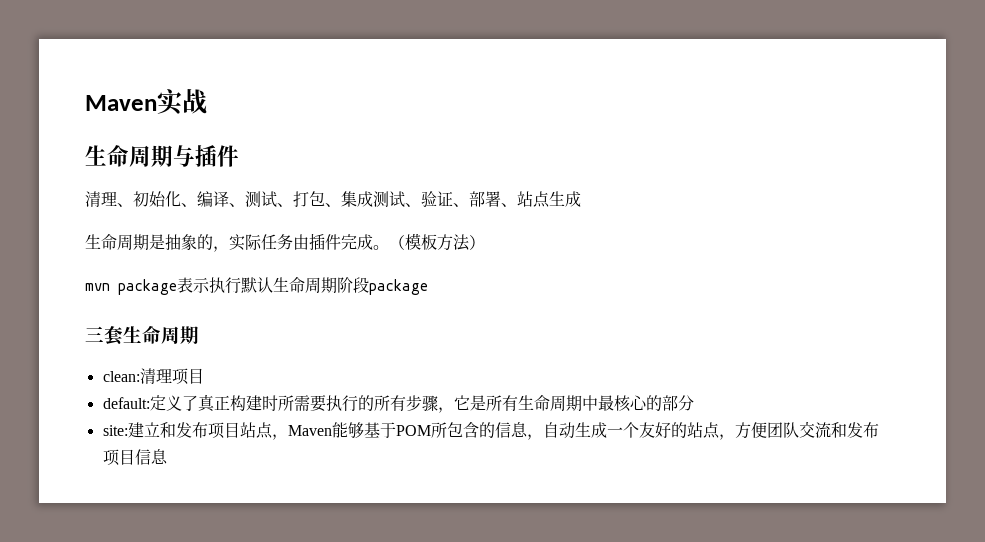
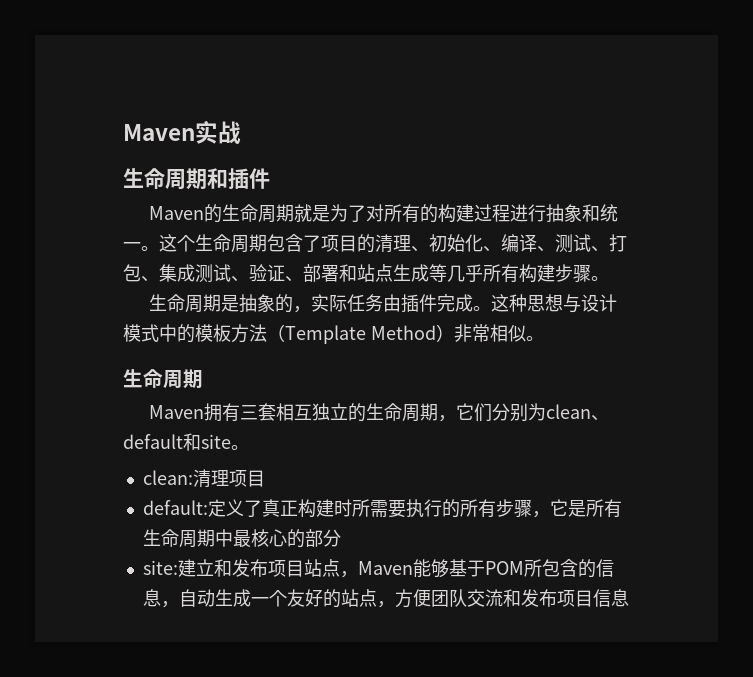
- 生命周期与插件
+ 生命周期和插件
- 清理、初始化、编译、测试、打包、集成测试、验证、部署、站点生成
+ Maven的生命周期就是为了对所有的构建过程进行抽象和统一。这个生命周期包含了项目的清理、初始化、编译、测试、打包、集成测试、验证、部署和站点生成等几乎所有构建步骤。
- （模板方法）
- mvn package表示执行默认生命周期阶段package
- 三套生命周期
+ 这种思想与设计模式中的模板方法（Template Method）非常相似。
+ 生命周期
+ Maven拥有三套相互独立的生命周期，它们分别为clean、default和site。

